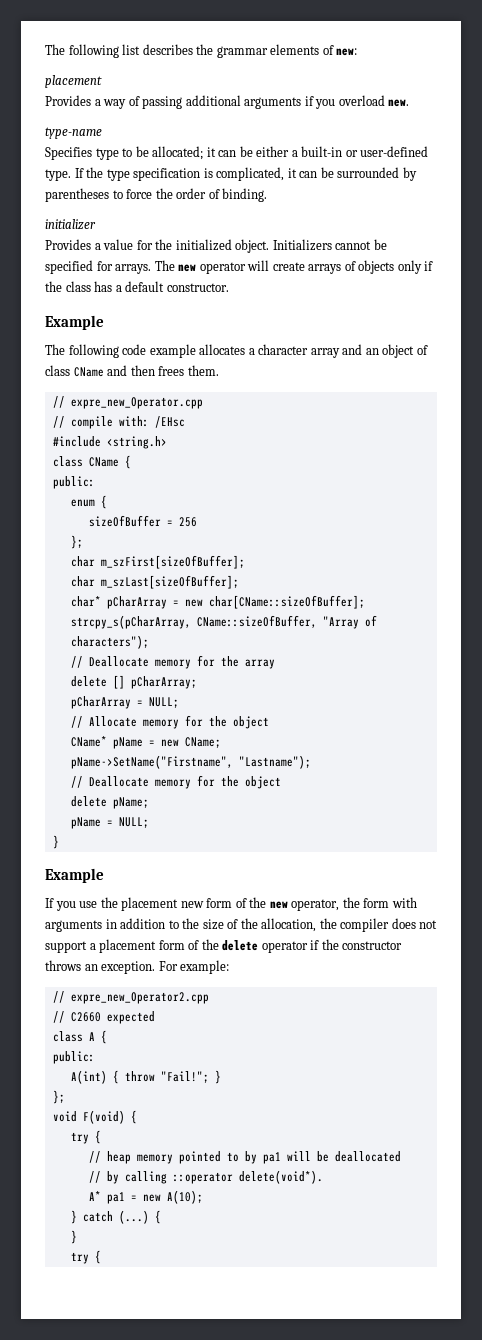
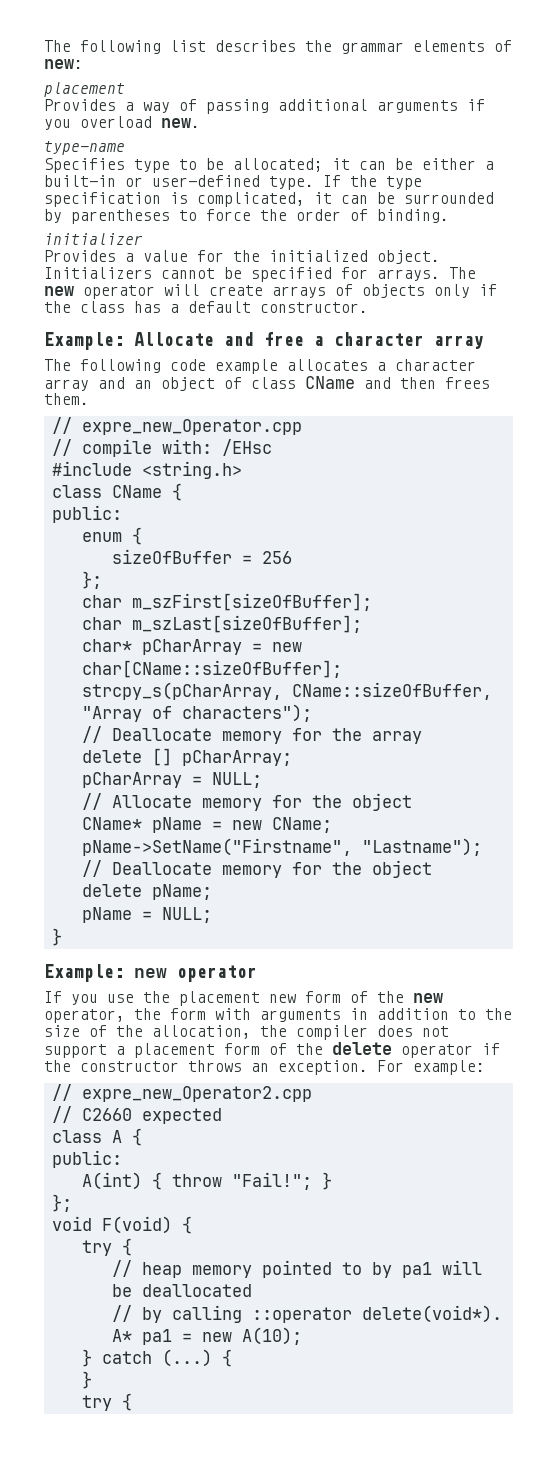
  The new operator will create arrays of objects only if the class has a default constructor.
- Example
+ Example: Allocate and free a character array
  pName = NULL;
  }
- Example
+ Example: new operator

